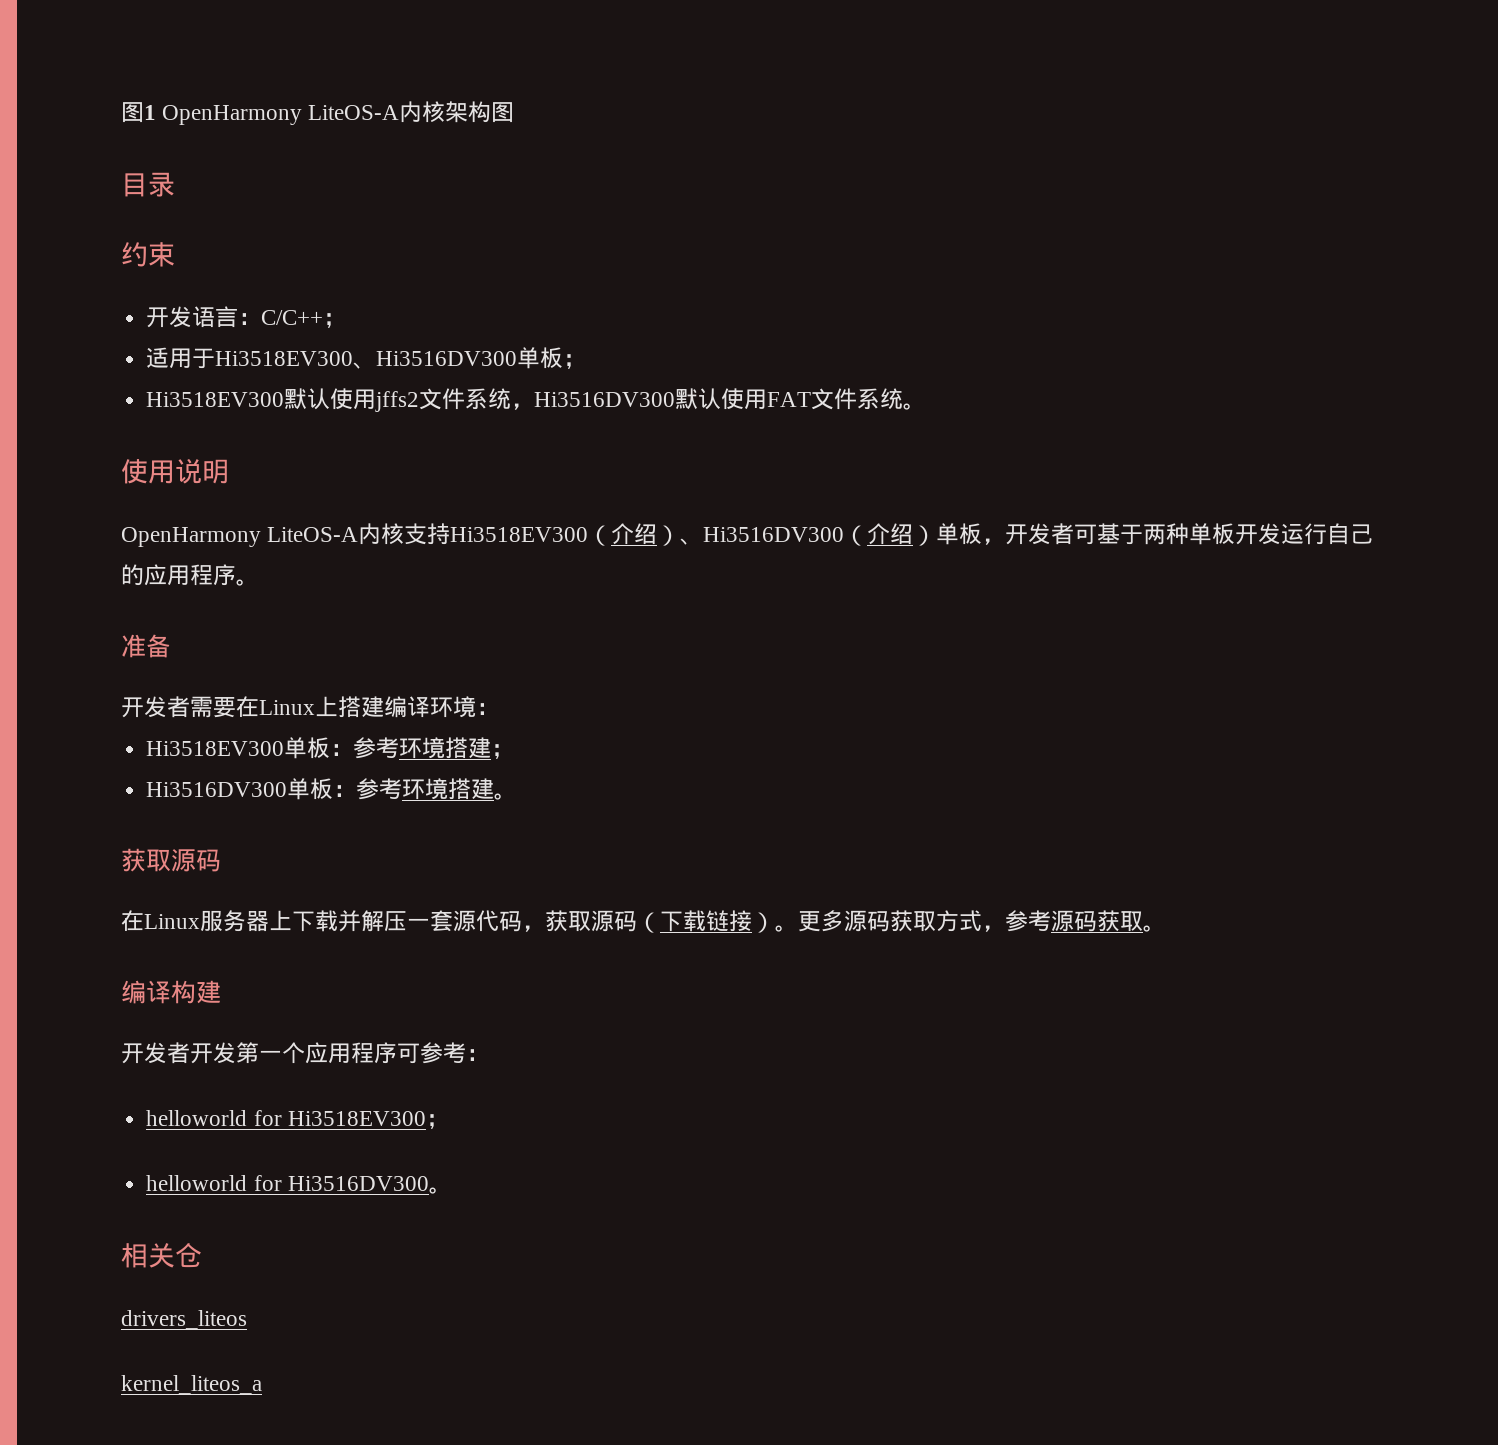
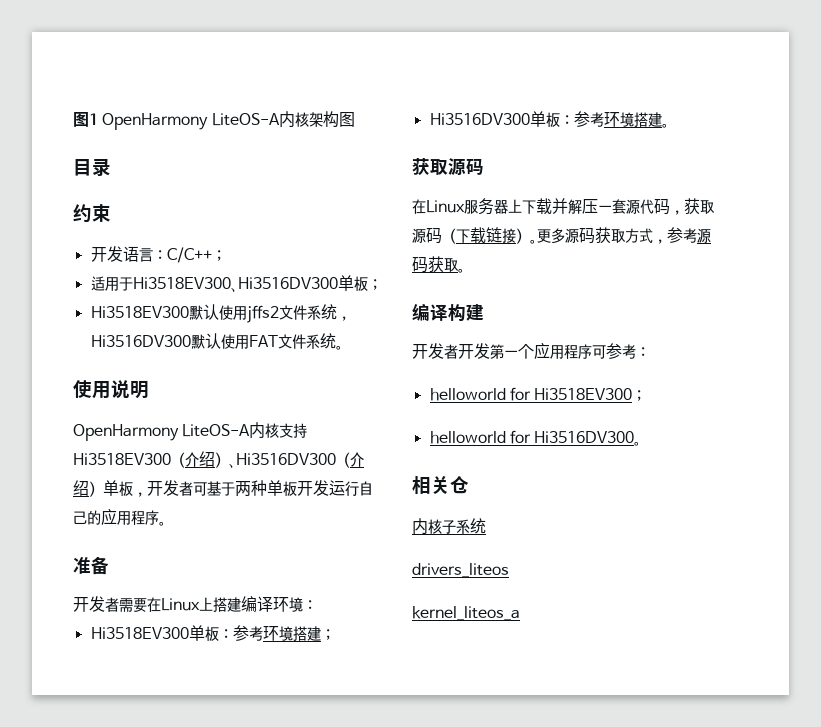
+ 内核子系统

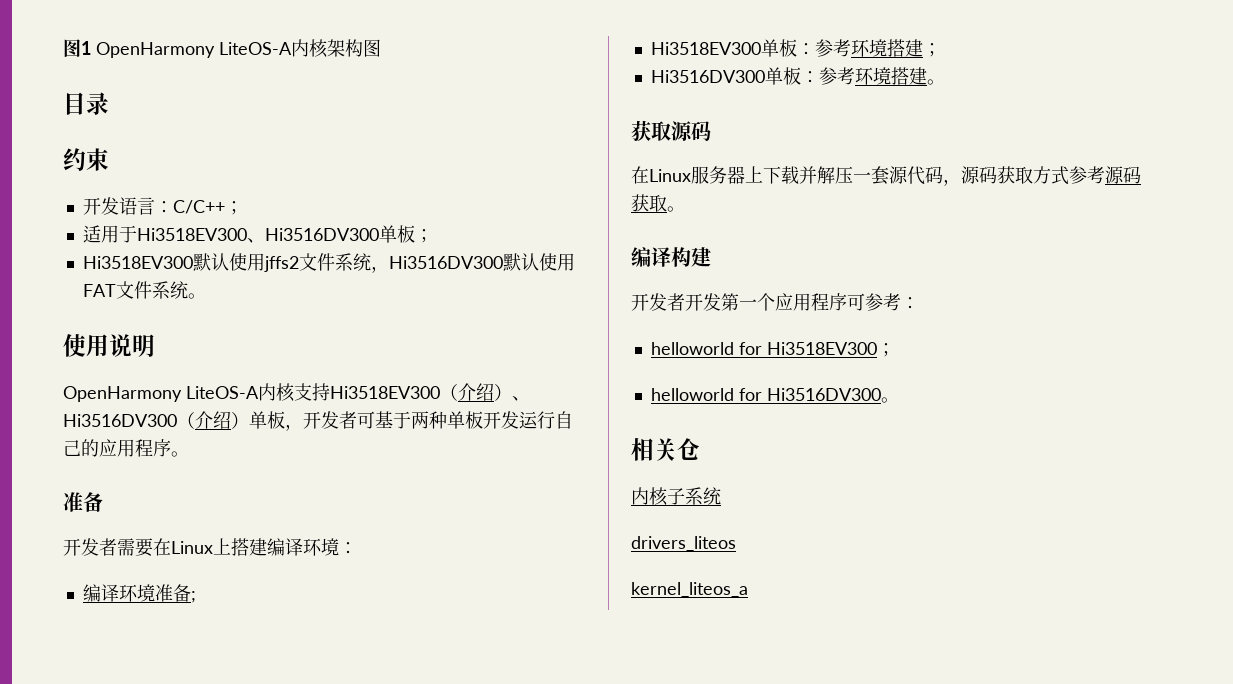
+ 编译环境准备;
- 在Linux服务器上下载并解压一套源代码，获取源码（下载链接）。更多源码获取方式，参考源码获取。
+ 在Linux服务器上下载并解压一套源代码，源码获取方式参考源码获取。

